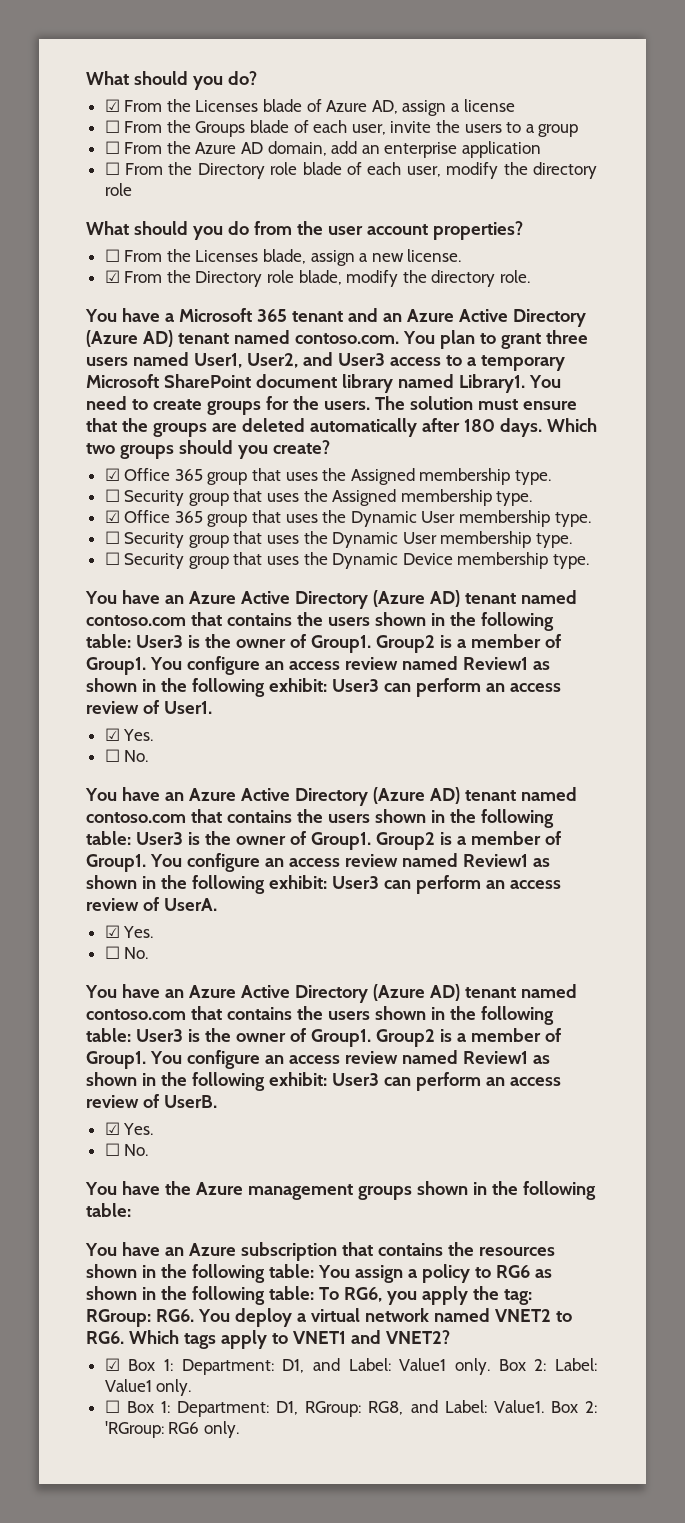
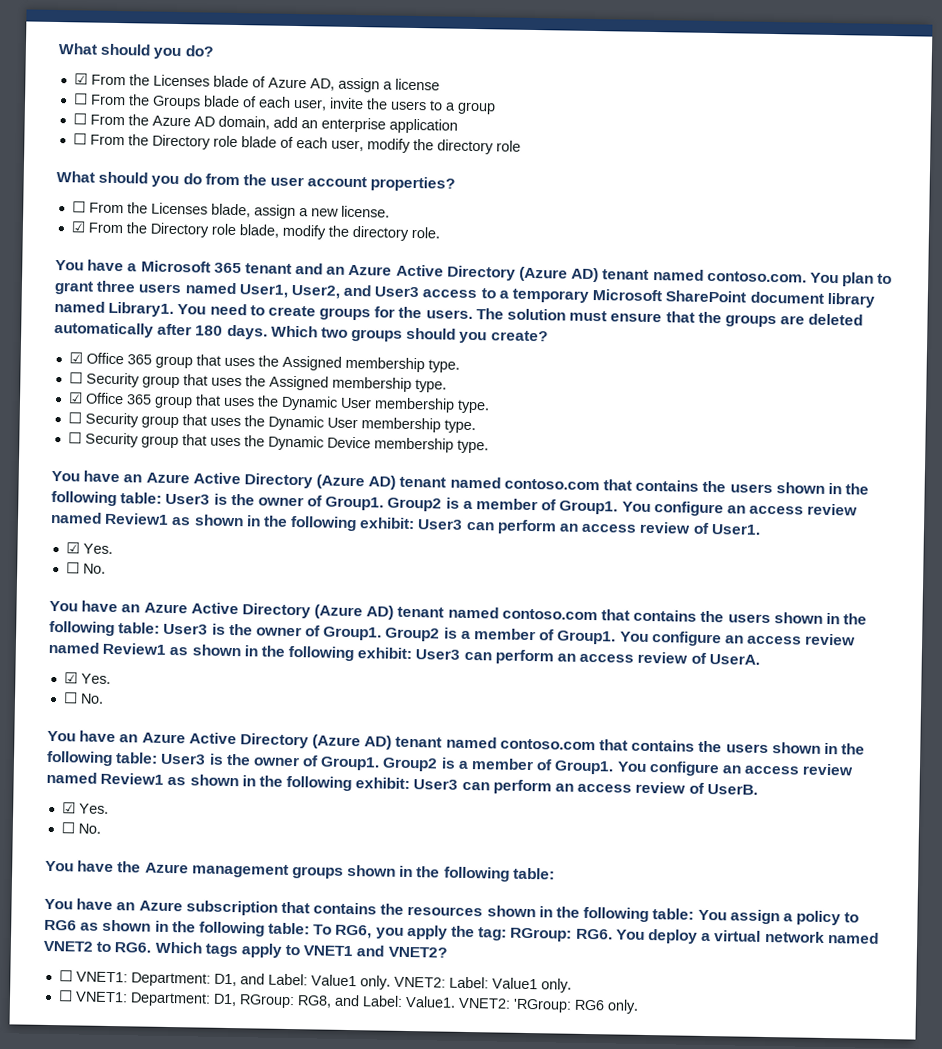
- ☑ Box 1: Department: D1, and Label: Value1 only.
+ ☐ VNET1: Department: D1, and Label: Value1 only.
- Box 2: Label: Value1 only.
+ VNET2: Label: Value1 only.
- ☐ Box 1: Department: D1, RGroup: RG8, and Label: Value1.
+ ☐ VNET1: Department: D1, RGroup: RG8, and Label: Value1.
- Box 2: 'RGroup: RG6 only.
+ VNET2: 'RGroup: RG6 only.

